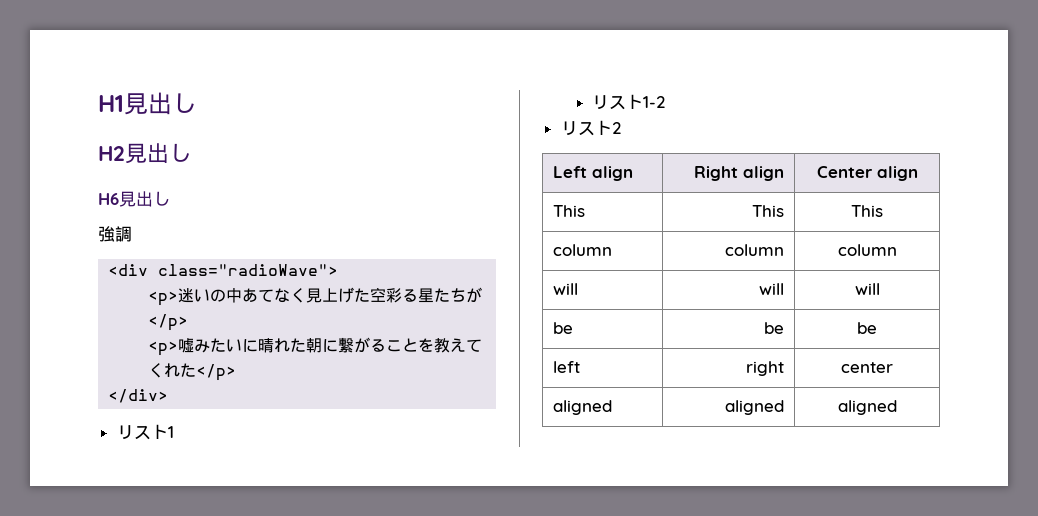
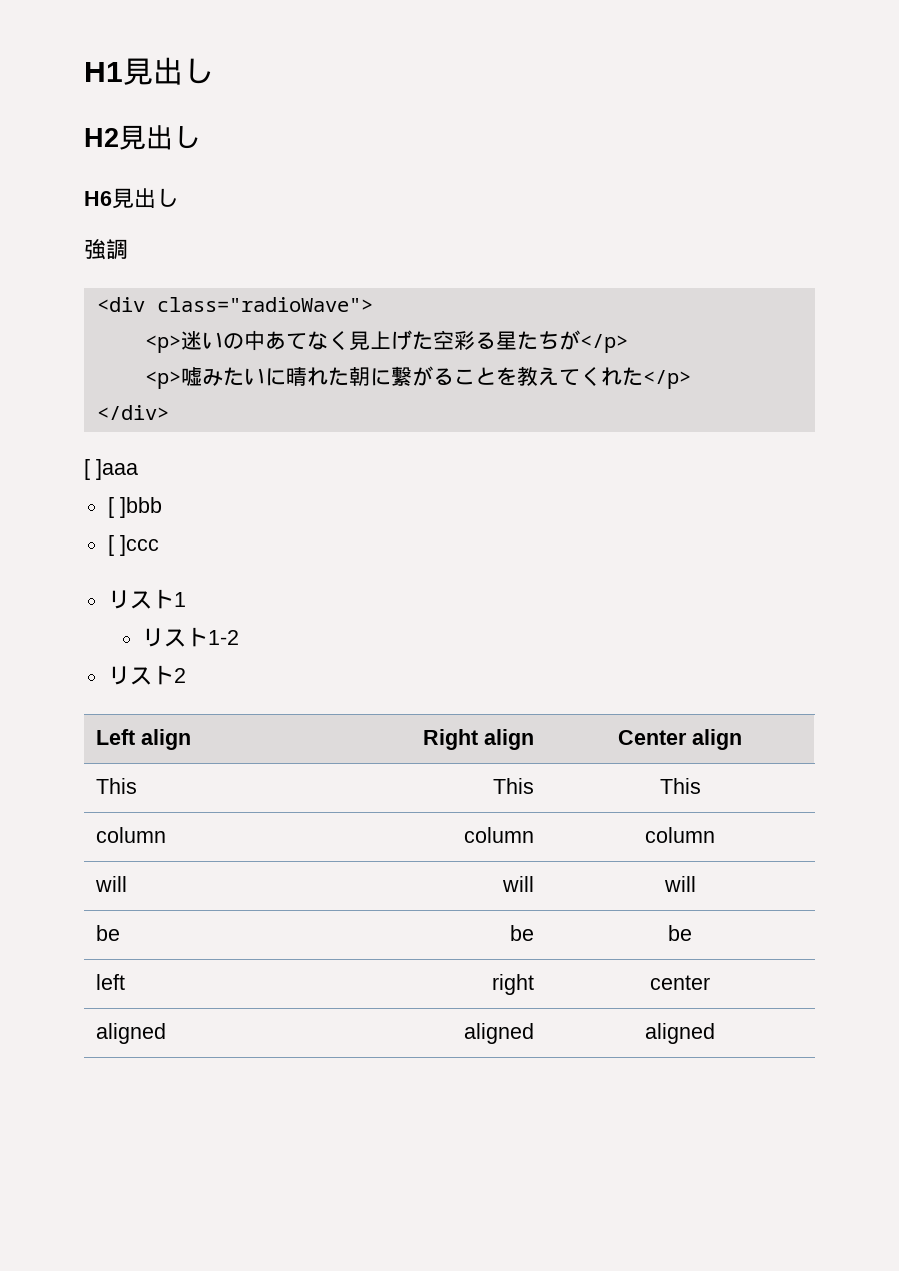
+ [ ]aaa
+ [ ]bbb
+ [ ]ccc

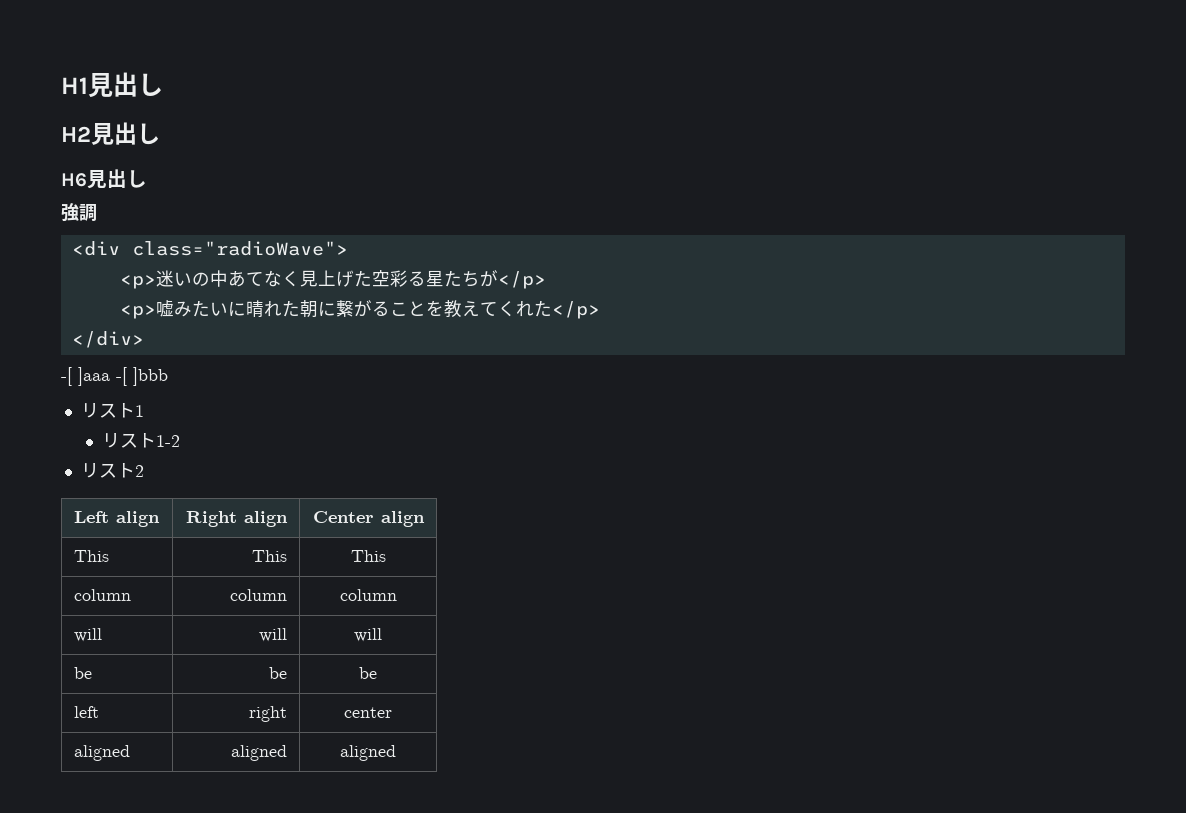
- [ ]aaa
- [ ]bbb
+ -[ ]aaa -[ ]bbb
- [ ]ccc

